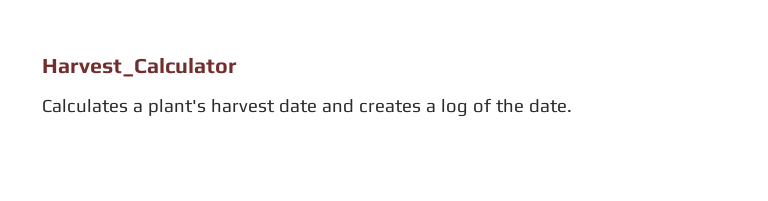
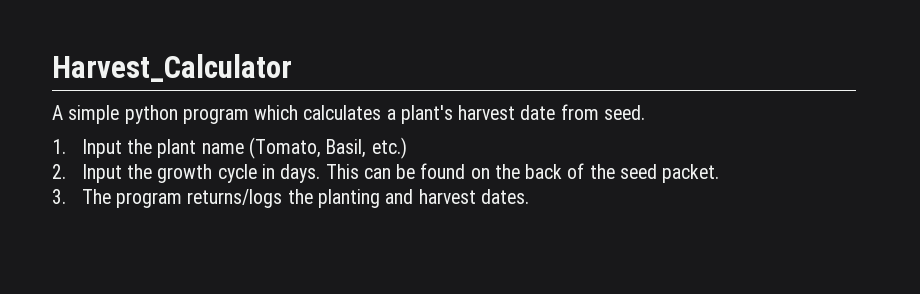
- Calculates a plant's harvest date and creates a log of the date.
+ A simple python program which calculates a plant's harvest date from seed.
+ 1. Input the plant name (Tomato, Basil, etc.)
+ 2. Input the growth cycle in days. This can be found on the back of the seed packet.
+ 3. The program returns/logs the planting and harvest dates.

